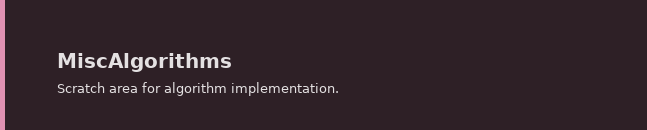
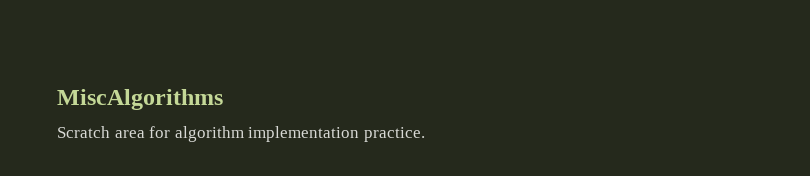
- Scratch area for algorithm implementation.
+ Scratch area for algorithm implementation practice.

